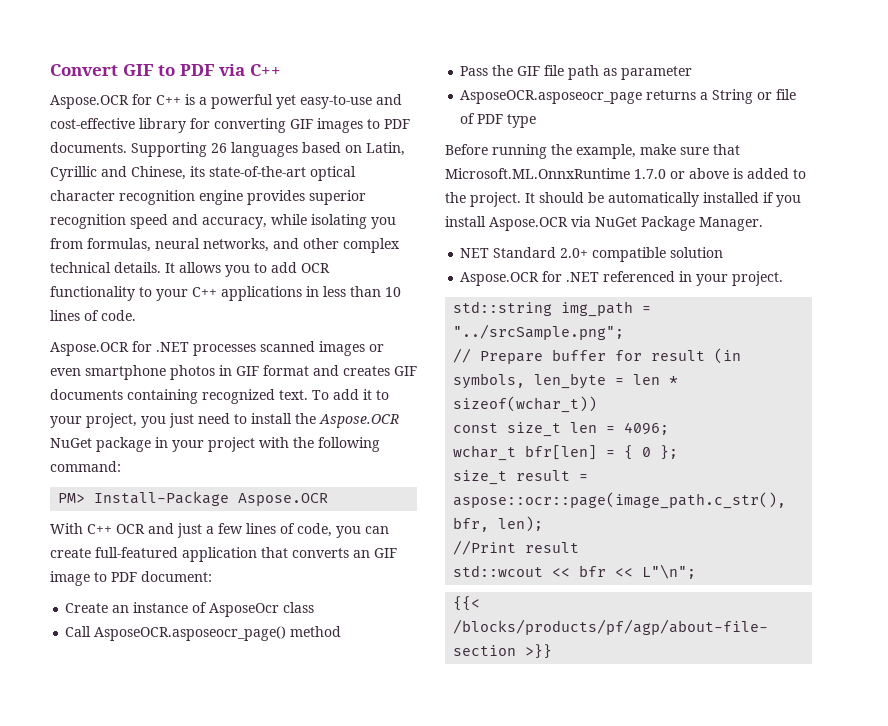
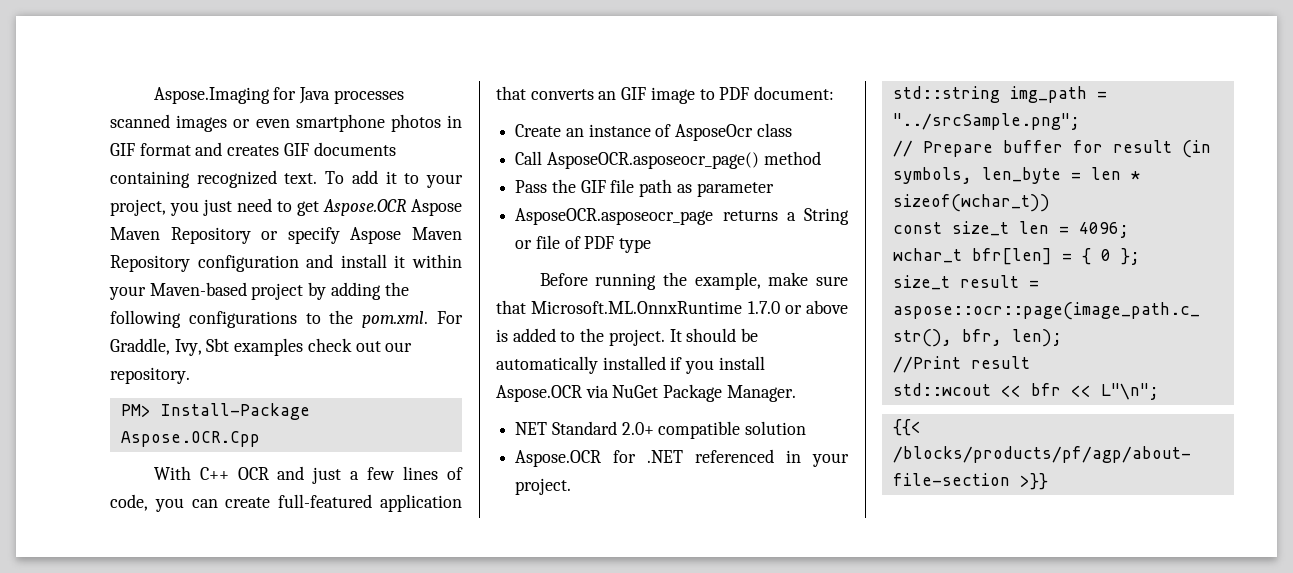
- Convert GIF to PDF via C++
- Aspose.OCR for C++ is a powerful yet easy-to-use and cost-effective library for converting GIF images to PDF documents. Supporting 26 languages based on Latin, Cyrillic and Chinese, its state-of-the-art optical character recognition engine provides superior recognition speed and accuracy, while isolating you from formulas, neural networks, and other complex technical details. It allows you to add OCR functionality to your C++ applications in less than 10 lines of code.
- Aspose.OCR for .NET processes scanned images or even smartphone photos in GIF format and creates GIF documents containing recognized text.
+ Aspose.Imaging for Java processes scanned images or even smartphone photos in GIF format and creates GIF documents containing recognized text.
- To add it to your project, you just need to install the Aspose.OCR NuGet package in your project with the following command:
+ To add it to your project, you just need to get Aspose.OCR Aspose Maven Repository or specify Aspose Maven Repository configuration and install it within your Maven-based project by adding the following configurations to the pom.xml. For Graddle, Ivy, Sbt examples check out our repository.
- PM> Install-Package Aspose.OCR
+ PM> Install-Package Aspose.OCR.Cpp

